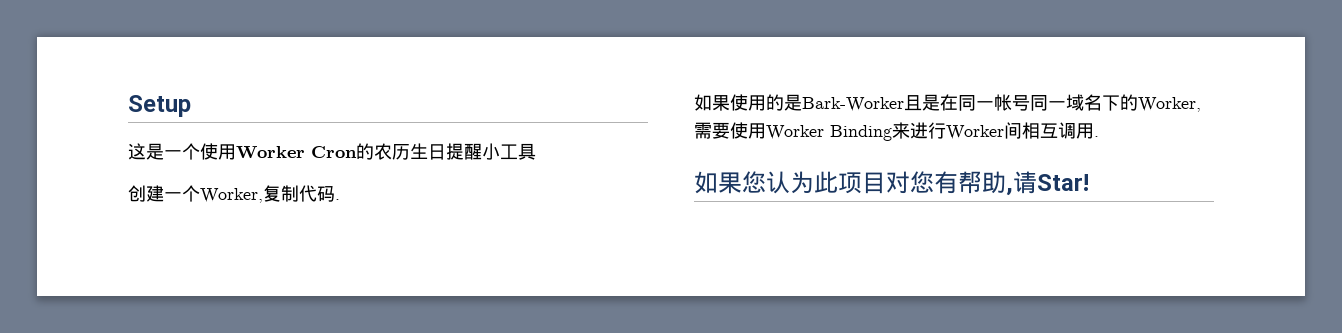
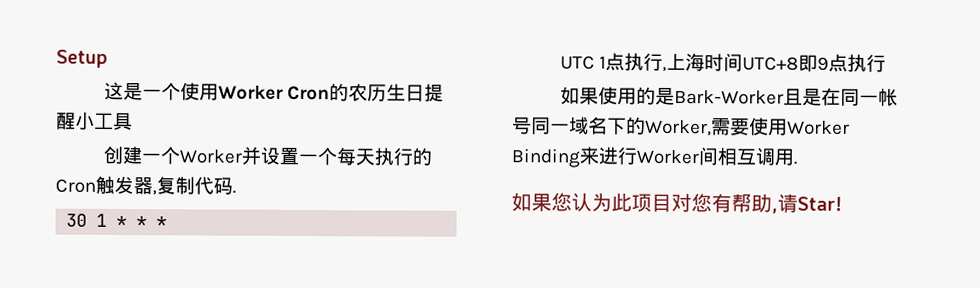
- 创建一个Worker,复制代码.
+ 创建一个Worker并设置一个每天执行的Cron触发器,复制代码.
+ 30 1 * * *
+ UTC 1点执行,上海时间UTC+8即9点执行

